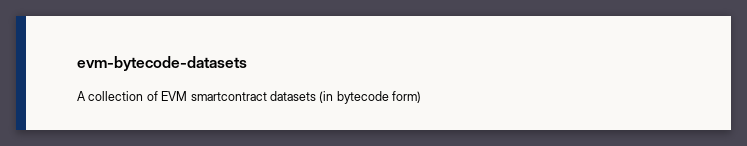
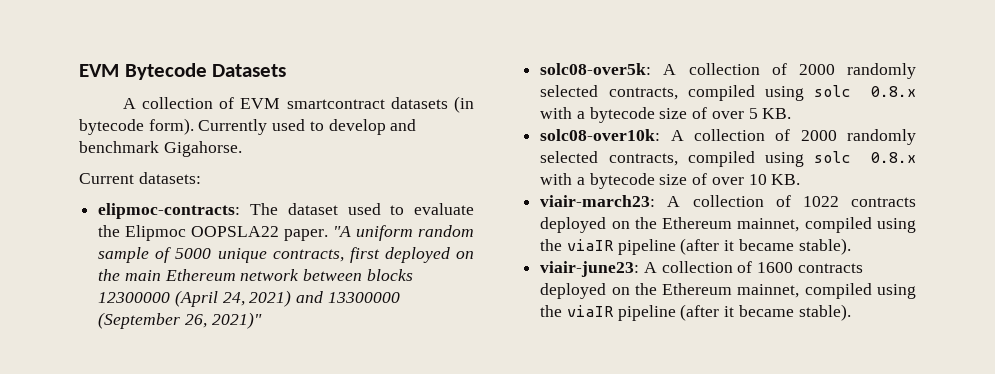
- evm-bytecode-datasets
+ EVM Bytecode Datasets
- A collection of EVM smartcontract datasets (in bytecode form)
+ A collection of EVM smartcontract datasets (in bytecode form). Currently used to develop and benchmark Gigahorse.
+ Current datasets:
+ elipmoc-contracts: The dataset used to evaluate the Elipmoc OOPSLA22 paper. "A uniform random sample of 5000 unique contracts, first deployed on the main Ethereum network between blocks 12300000 (April 24, 2021) and 13300000 (September 26, 2021)"
+ solc08-over5k: A collection of 2000 randomly selected contracts, compiled using solc 0.8.x with a bytecode size of over 5 KB.
+ solc08-over10k: A collection of 2000 randomly selected contracts, compiled using solc 0.8.x with a bytecode size of over 10 KB.
+ viair-march23: A collection of 1022 contracts deployed on the Ethereum mainnet, compiled using the viaIR pipeline (after it became stable).
+ viair-june23: A collection of 1600 contracts deployed on the Ethereum mainnet, compiled using the viaIR pipeline (after it became stable).

